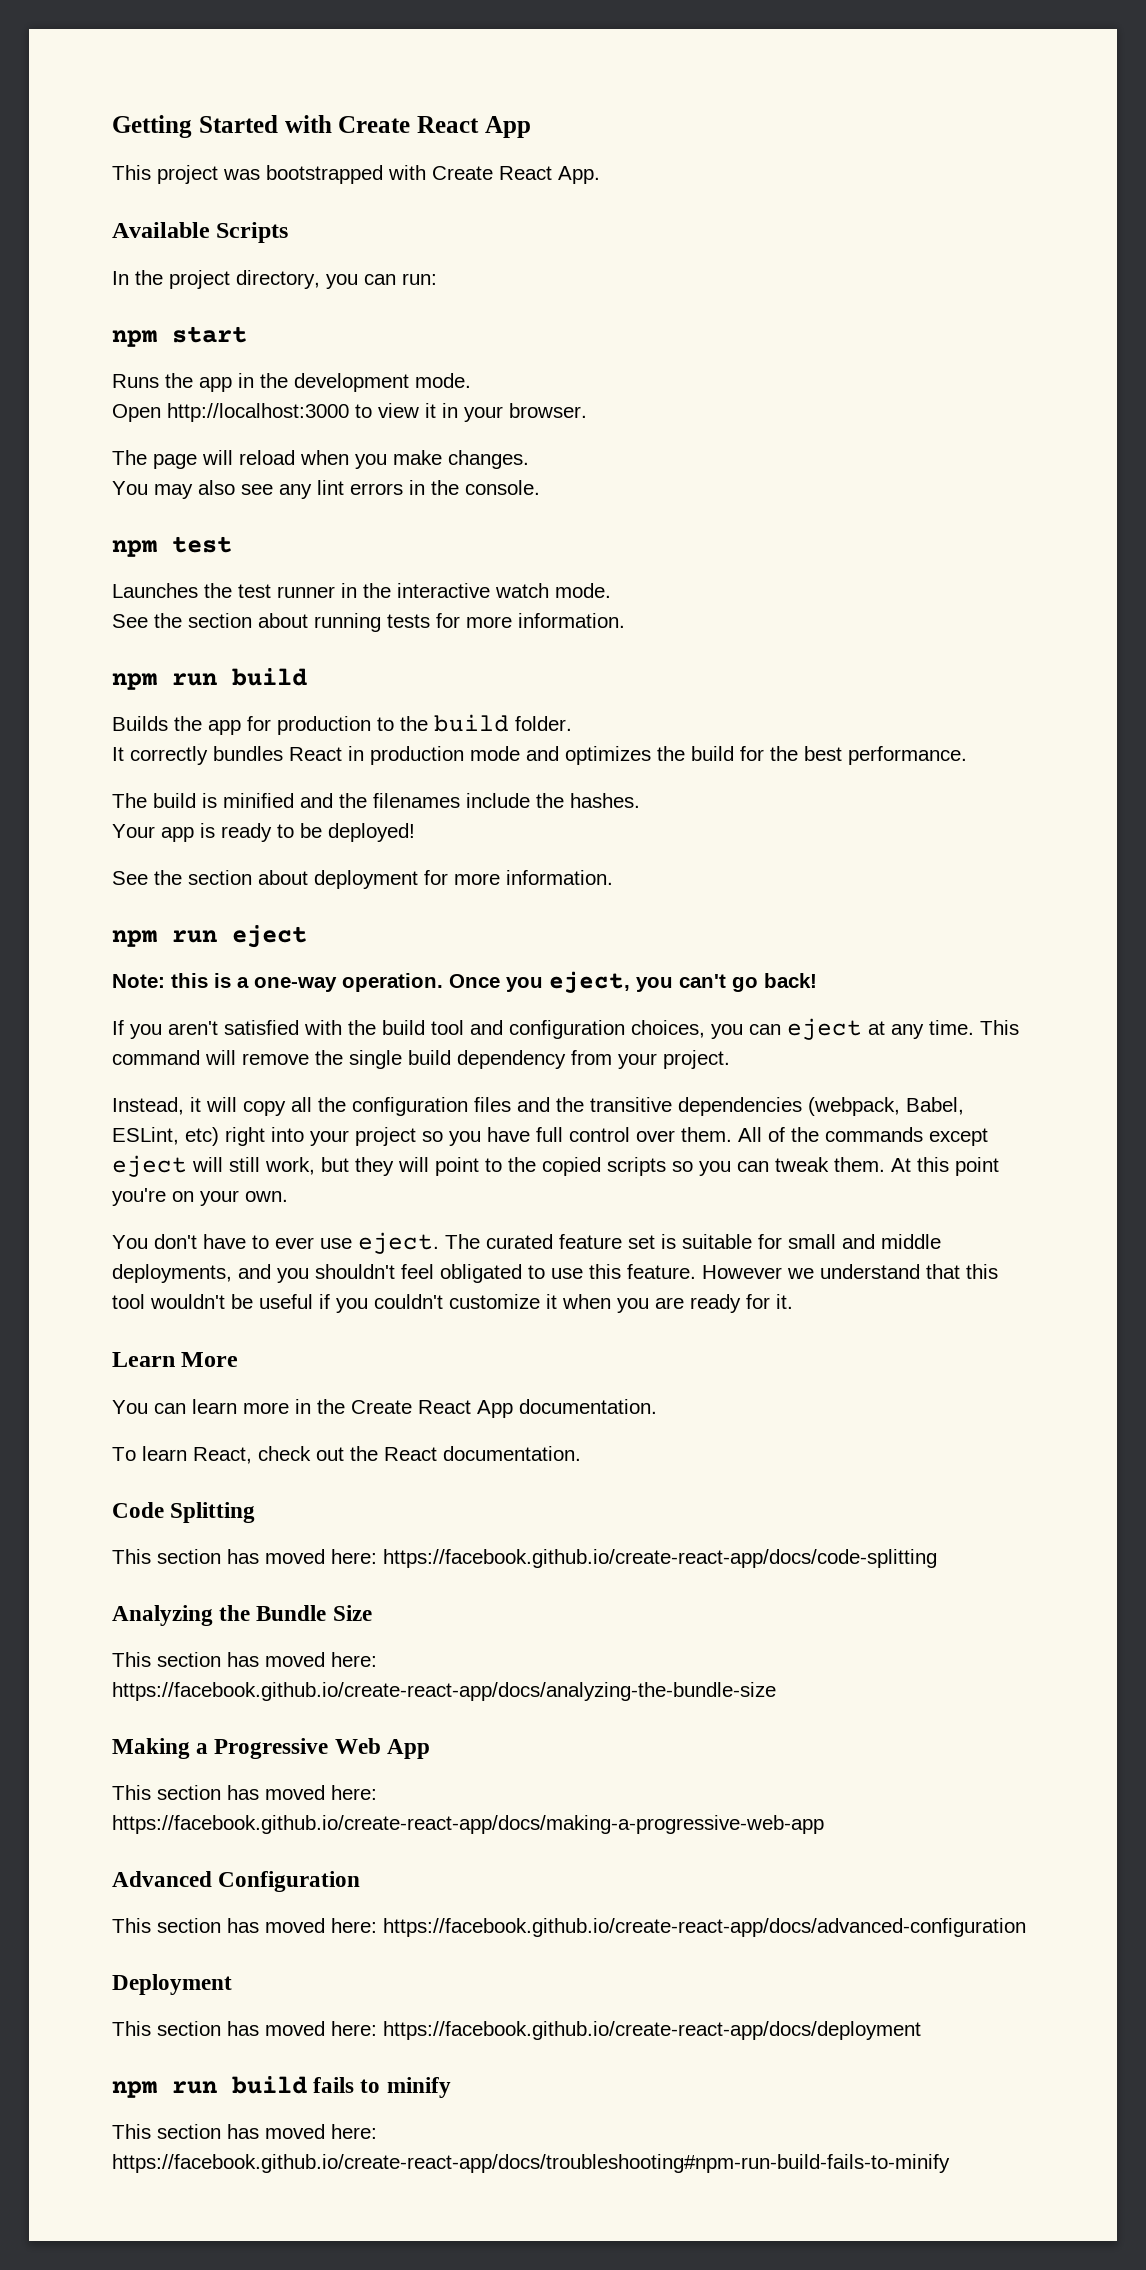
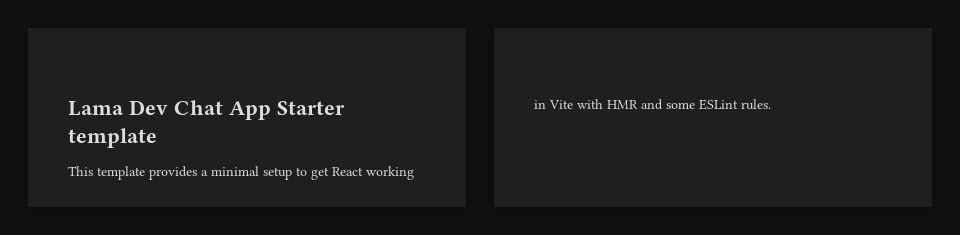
- Getting Started with Create React App
- This project was bootstrapped with Create React App.
- Available Scripts
- In the project directory, you can run:
- npm start
- Runs the app in the development mode.
- Open http://localhost:3000 to view it in your browser.
- The page will reload when you make changes.
- You may also see any lint errors in the console.
- npm test
- Launches the test runner in the interactive watch mode.
- See the section about running tests for more information.
- npm run build
- Builds the app for production to the build folder.
- It correctly bundles React in production mode and optimizes the build for the best performance.
- The build is minified and the filenames include the hashes.
- Your app is ready to be deployed!
- See the section about deployment for more information.
- npm run eject
- Note: this is a one-way operation. Once you eject, you can't go back!
- If you aren't satisfied with the build tool and configuration choices, you can eject at any time. This command will remove the single build dependency from your project.
- Instead, it will copy all the configuration files and the transitive dependencies (webpack, Babel, ESLint, etc) right into your project so you have full control over them. All of the commands except eject will still work, but they will point to the copied scripts so you can tweak them. At this point you're on your own.
- You don't have to ever use eject. The curated feature set is suitable for small and middle deployments, and you shouldn't feel obligated to use this feature. However we understand that this tool wouldn't be useful if you couldn't customize it when you are ready for it.
- Learn More
- You can learn more in the Create React App documentation.
- To learn React, check out the React documentation.
- Code Splitting
- This section has moved here: https://facebook.github.io/create-react-app/docs/code-splitting
- Analyzing the Bundle Size
- This section has moved here: https://facebook.github.io/create-react-app/docs/analyzing-the-bundle-size
- Making a Progressive Web App
- This section has moved here: https://facebook.github.io/create-react-app/docs/making-a-progressive-web-app
- Advanced Configuration
- This section has moved here: https://facebook.github.io/create-react-app/docs/advanced-configuration
- Deployment
- This section has moved here: https://facebook.github.io/create-react-app/docs/deployment
- npm run build fails to minify
- This section has moved here: https://facebook.github.io/create-react-app/docs/troubleshooting#npm-run-build-fails-to-minify
+ Lama Dev Chat App Starter template
+ This template provides a minimal setup to get React working in Vite with HMR and some ESLint rules.

